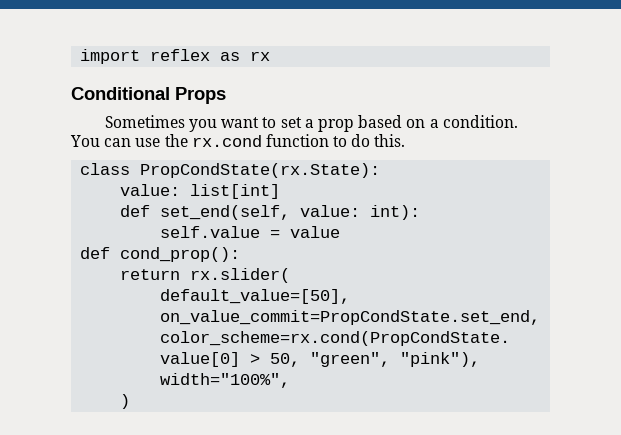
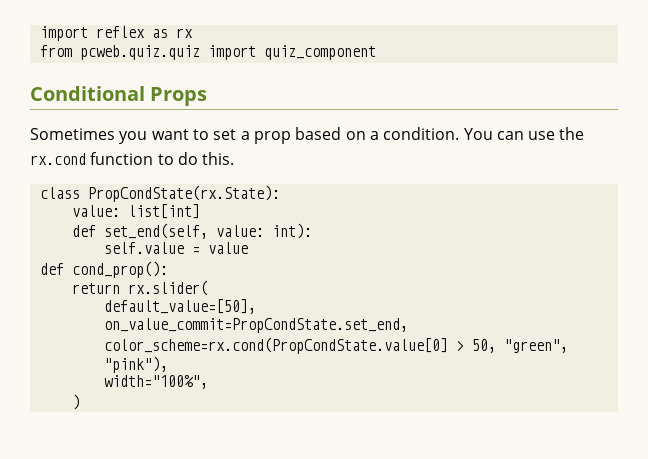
+ from pcweb.quiz.quiz import quiz_component

